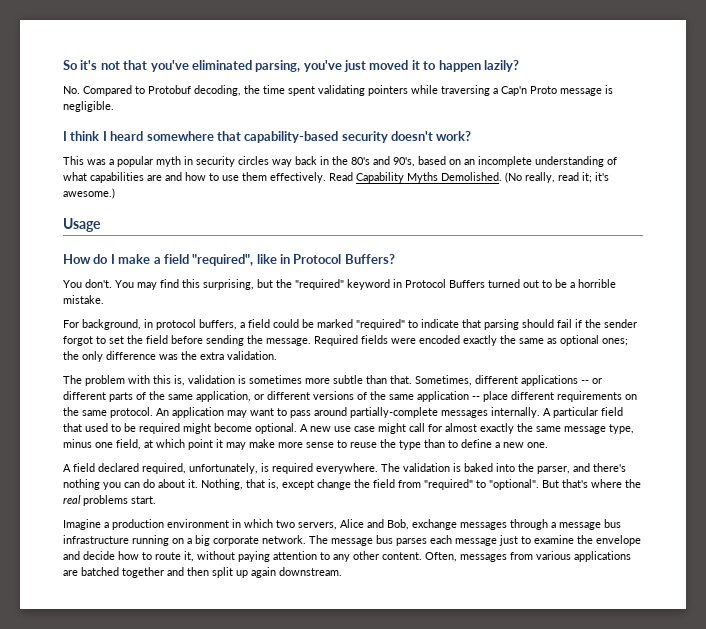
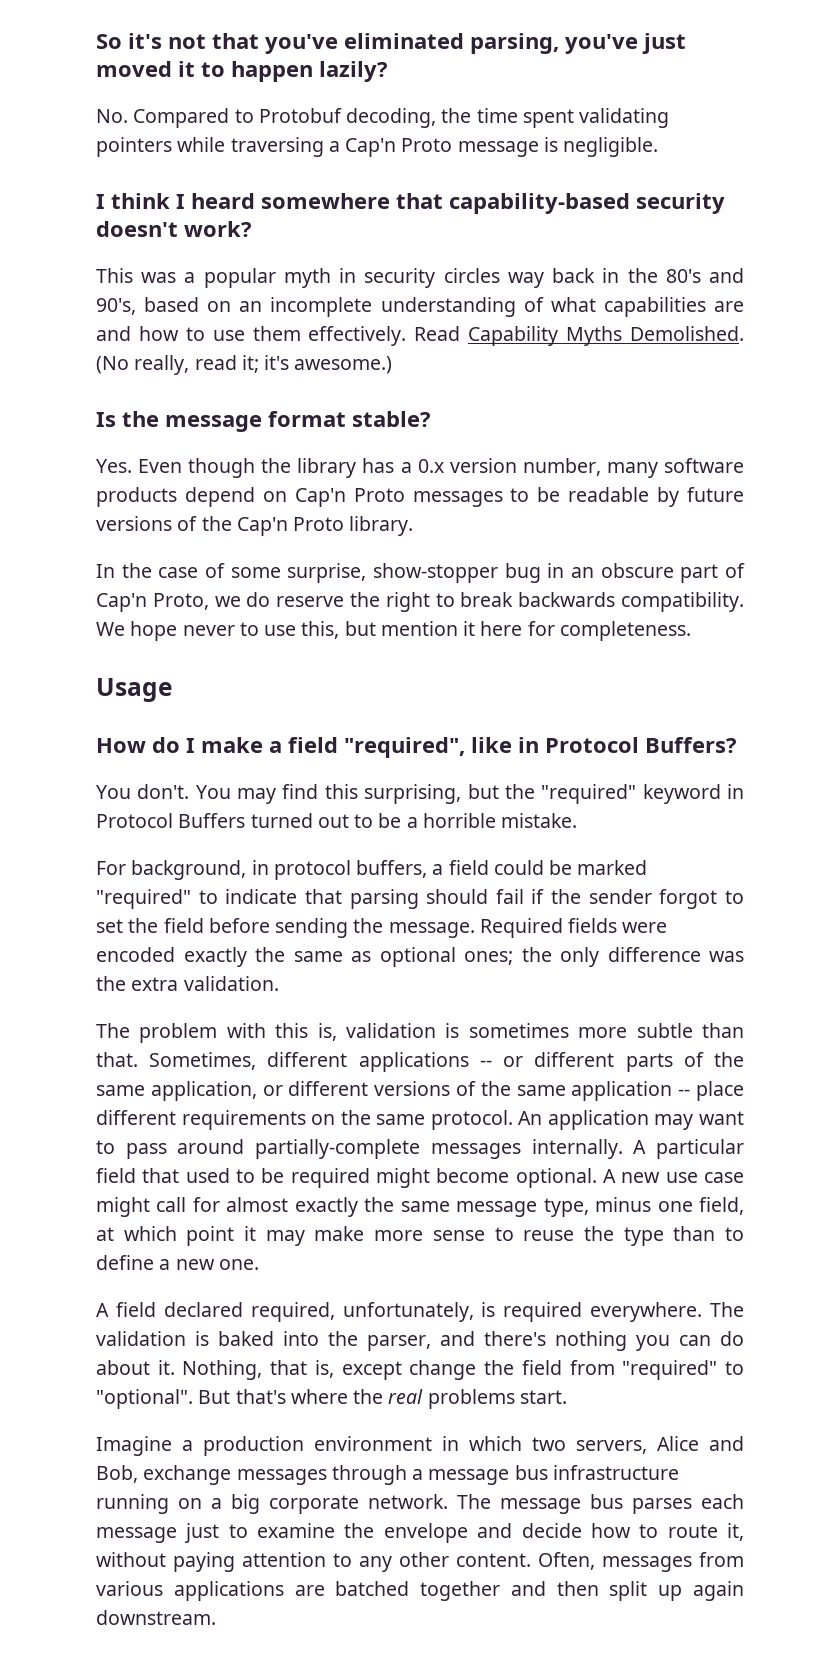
+ Is the message format stable?
+ Yes. Even though the library has a 0.x version number, many software products depend on Cap'n Proto messages to be readable by future versions of the Cap'n Proto library.
+ In the case of some surprise, show-stopper bug in an obscure part of Cap'n Proto, we do reserve the right to break backwards compatibility. We hope never to use this, but mention it here for completeness.

